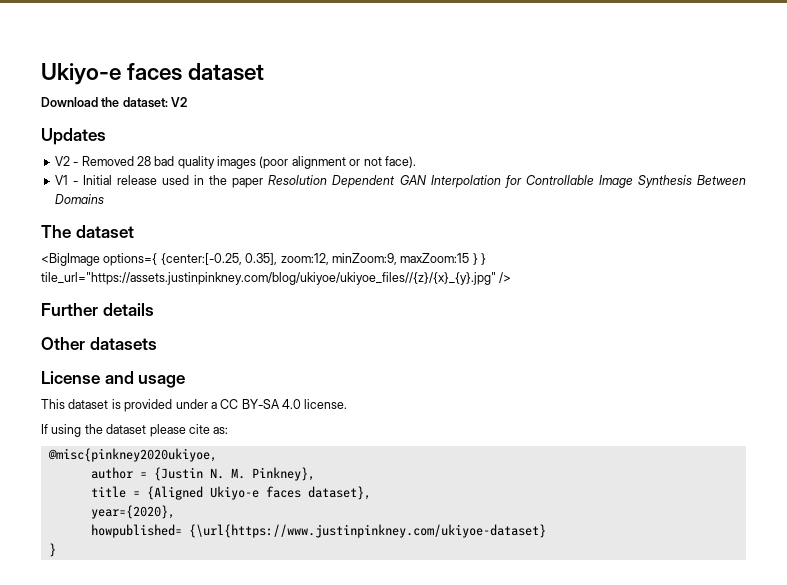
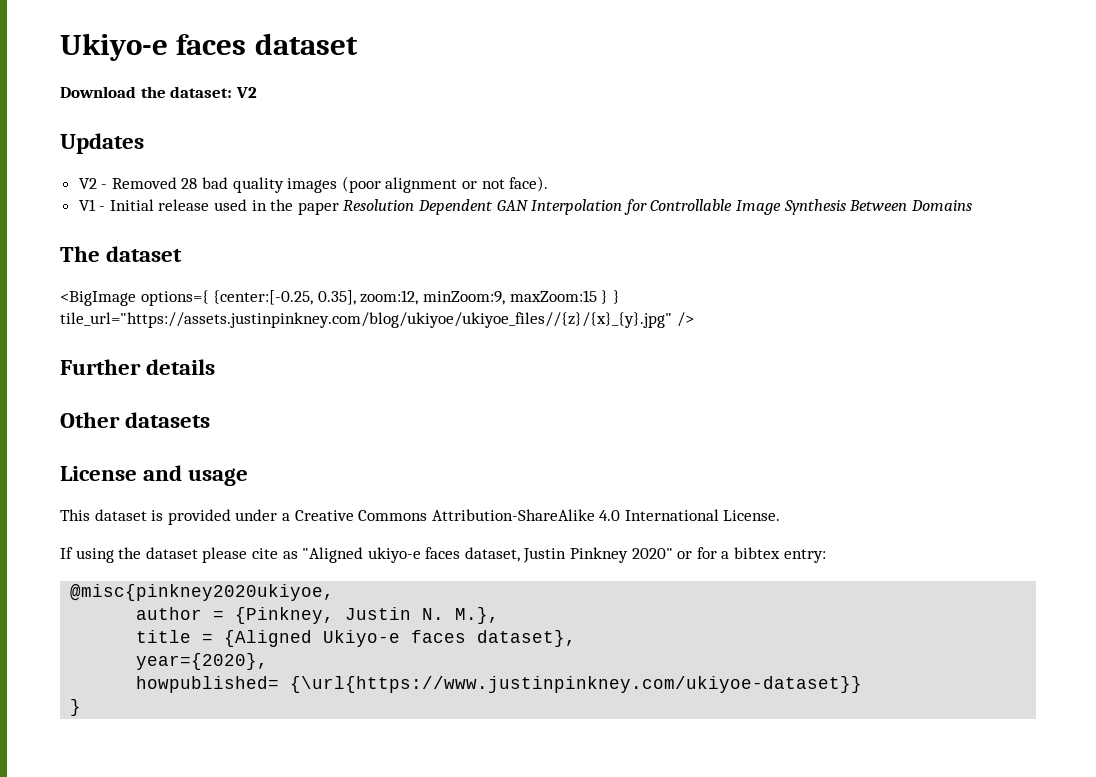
- This dataset is provided under a CC BY-SA 4.0 license.
+ This dataset is provided under a Creative Commons Attribution-ShareAlike 4.0 International License.
- If using the dataset please cite as:
+ If using the dataset please cite as "Aligned ukiyo-e faces dataset, Justin Pinkney 2020" or for a bibtex entry:
- author = {Justin N. M. Pinkney},
+ author = {Pinkney, Justin N. M.},
- howpublished= {\url{https://www.justinpinkney.com/ukiyoe-dataset}
+ howpublished= {\url{https://www.justinpinkney.com/ukiyoe-dataset}}

